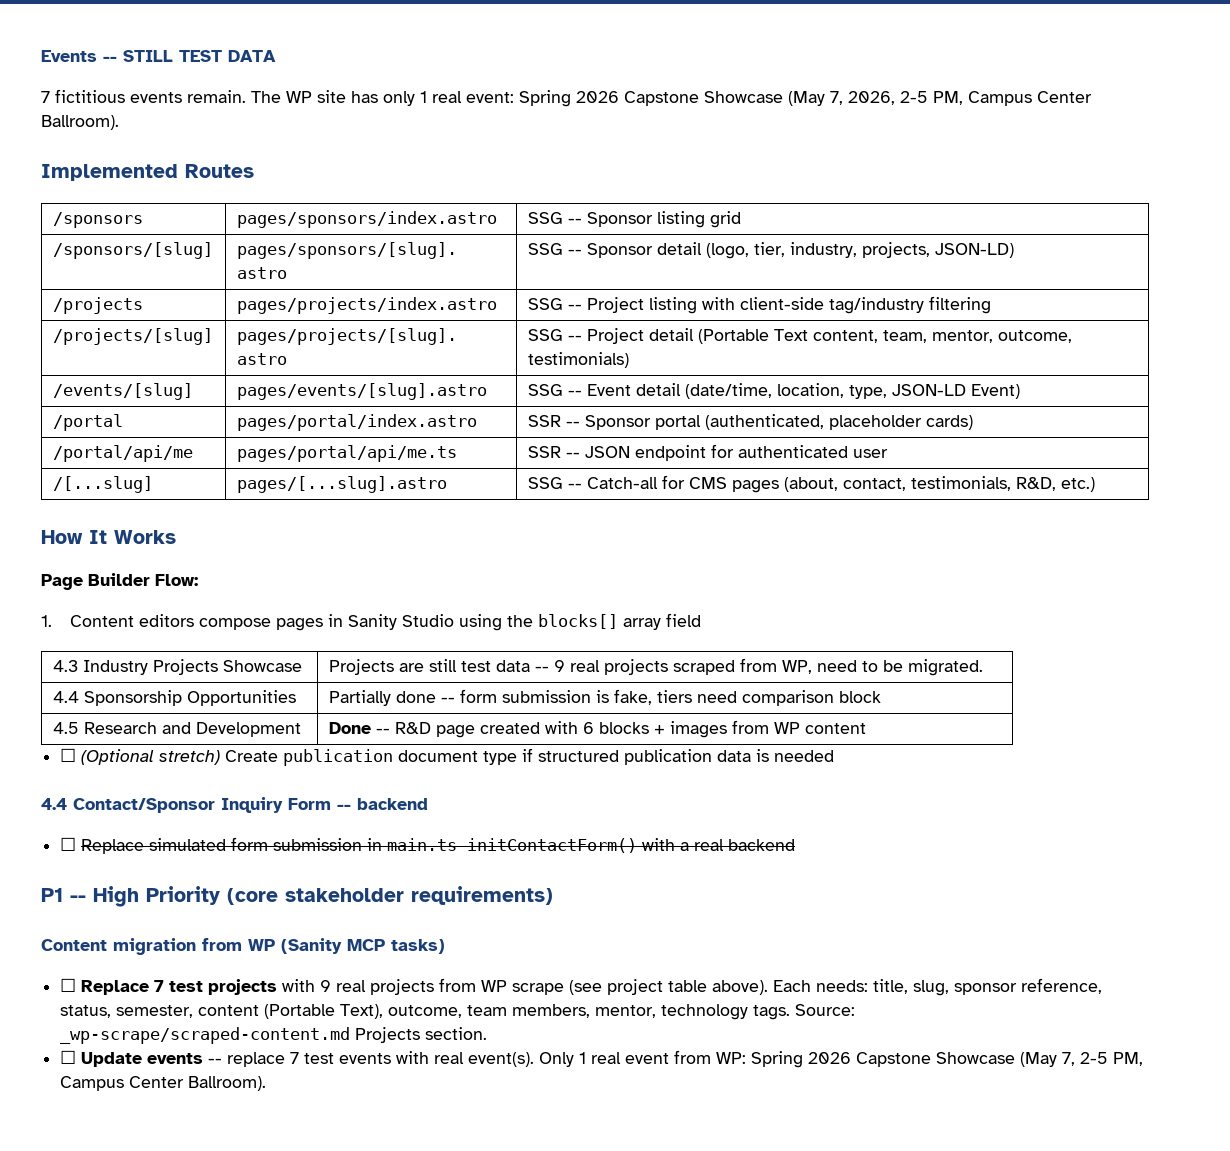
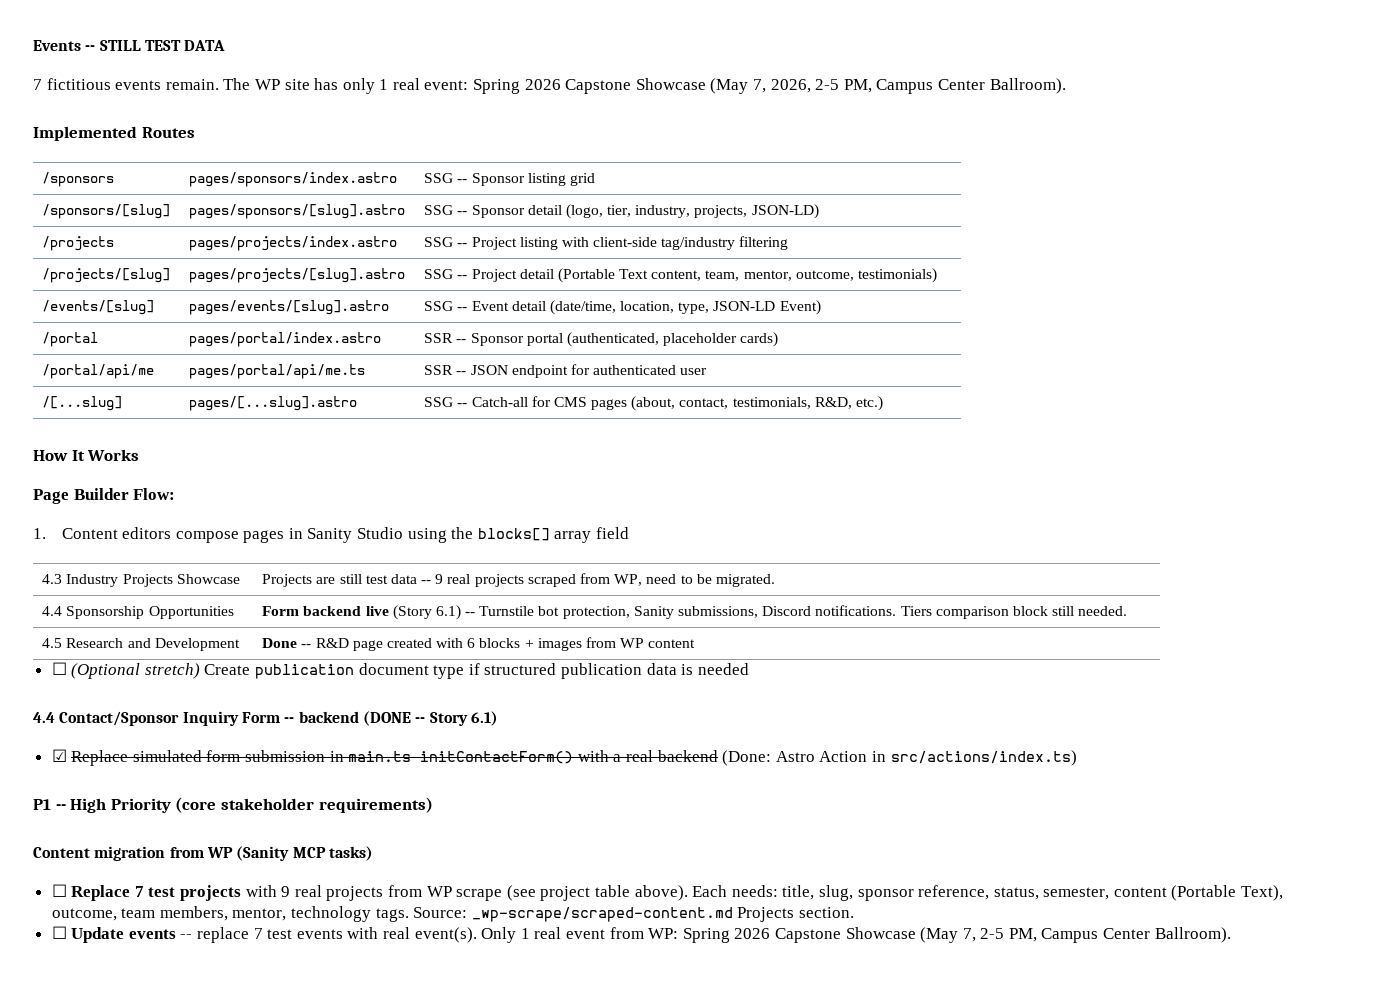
- 4.4 Sponsorship Opportunities | Partially done -- form submission is fake, tiers need comparison block
+ 4.4 Sponsorship Opportunities | Form backend live (Story 6.1) -- Turnstile bot protection, Sanity submissions, Discord notifications. Tiers comparison block still needed.
- 4.4 Contact/Sponsor Inquiry Form -- backend
- ☐ Replace simulated form submission in main.ts initContactForm() with a real backend
+ 4.4 Contact/Sponsor Inquiry Form -- backend (DONE -- Story 6.1)
+ ☑ Replace simulated form submission in main.ts initContactForm() with a real backend (Done: Astro Action in src/actions/index.ts)

